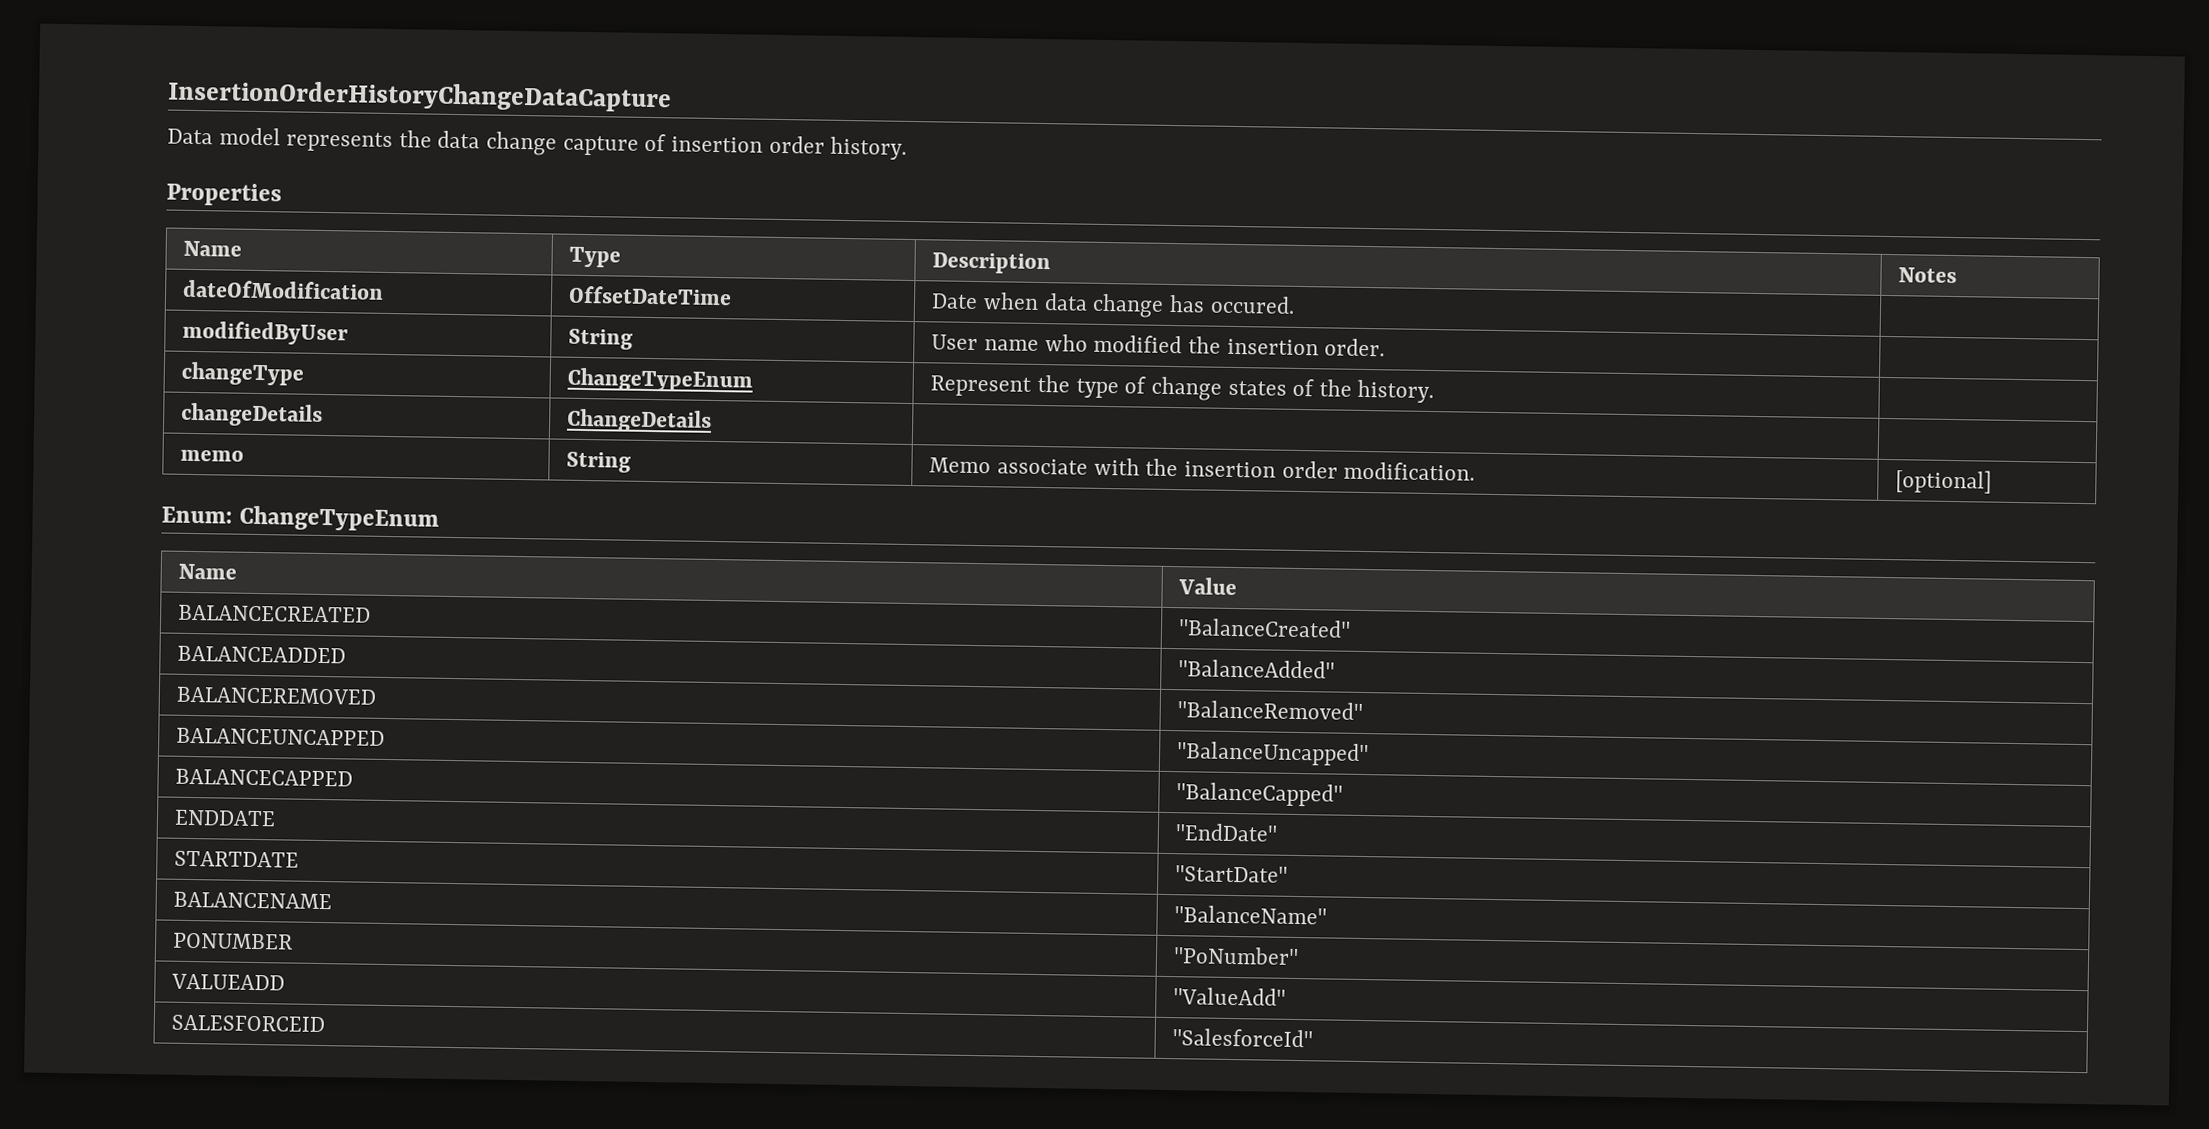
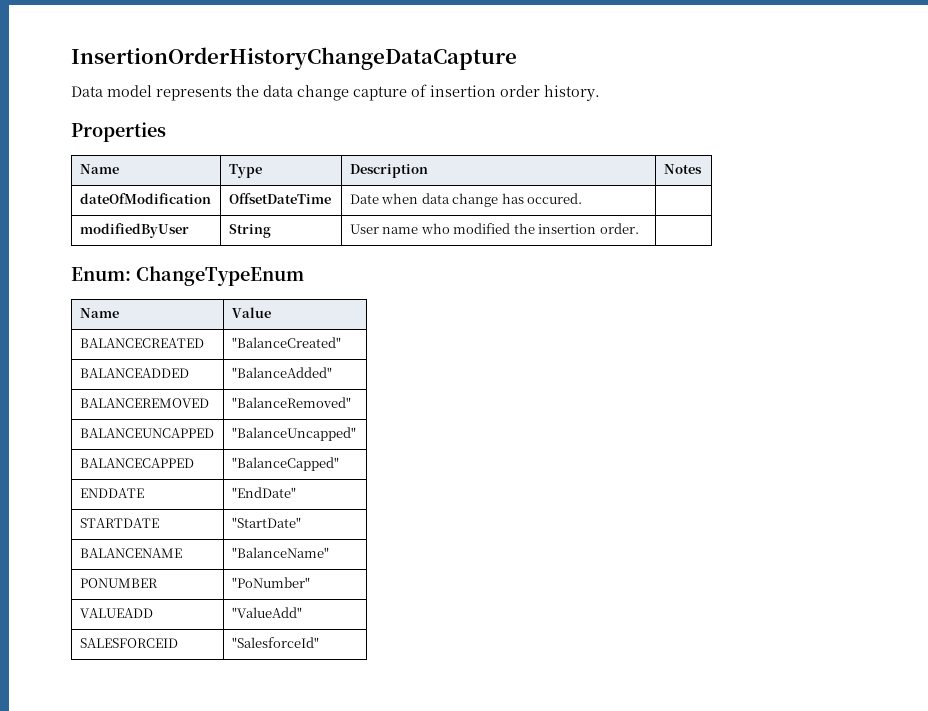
- changeType | ChangeTypeEnum | Represent the type of change states of the history. |
- changeDetails | ChangeDetails | |
- memo | String | Memo associate with the insertion order modification. | [optional]

